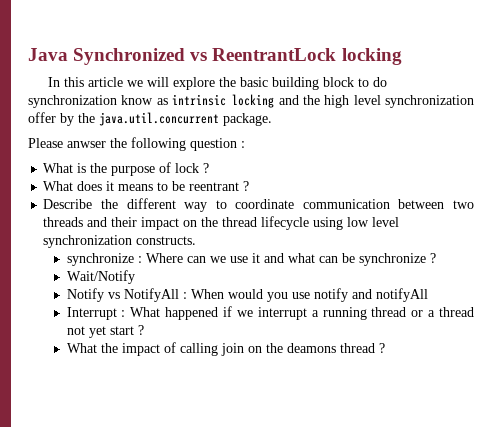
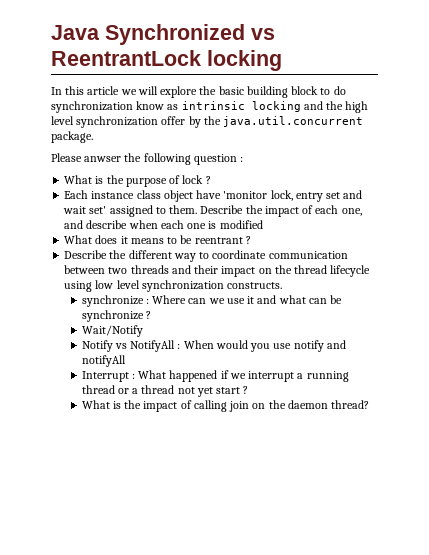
+ Each instance class object have 'monitor lock, entry set and wait set' assigned to them. Describe the impact of each one, and describe when each one is modified
- What the impact of calling join on the deamons thread ?
+ What is the impact of calling join on the daemon thread?

